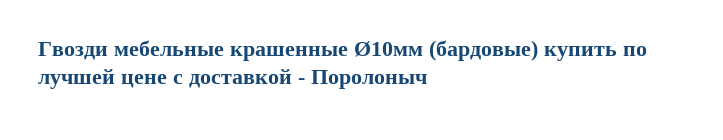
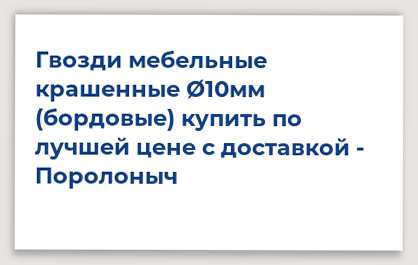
- Гвозди мебельные крашенные Ø10мм (бардовые) купить по лучшей цене с доставкой - Поролоныч
+ Гвозди мебельные крашенные Ø10мм (бордовые) купить по лучшей цене с доставкой - Поролоныч

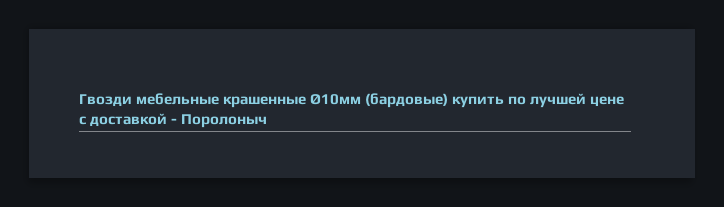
- Гвозди мебельные крашенные Ø10мм (бордовые) купить по лучшей цене с доставкой - Поролоныч
+ Гвозди мебельные крашенные Ø10мм (бардовые) купить по лучшей цене с доставкой - Поролоныч

